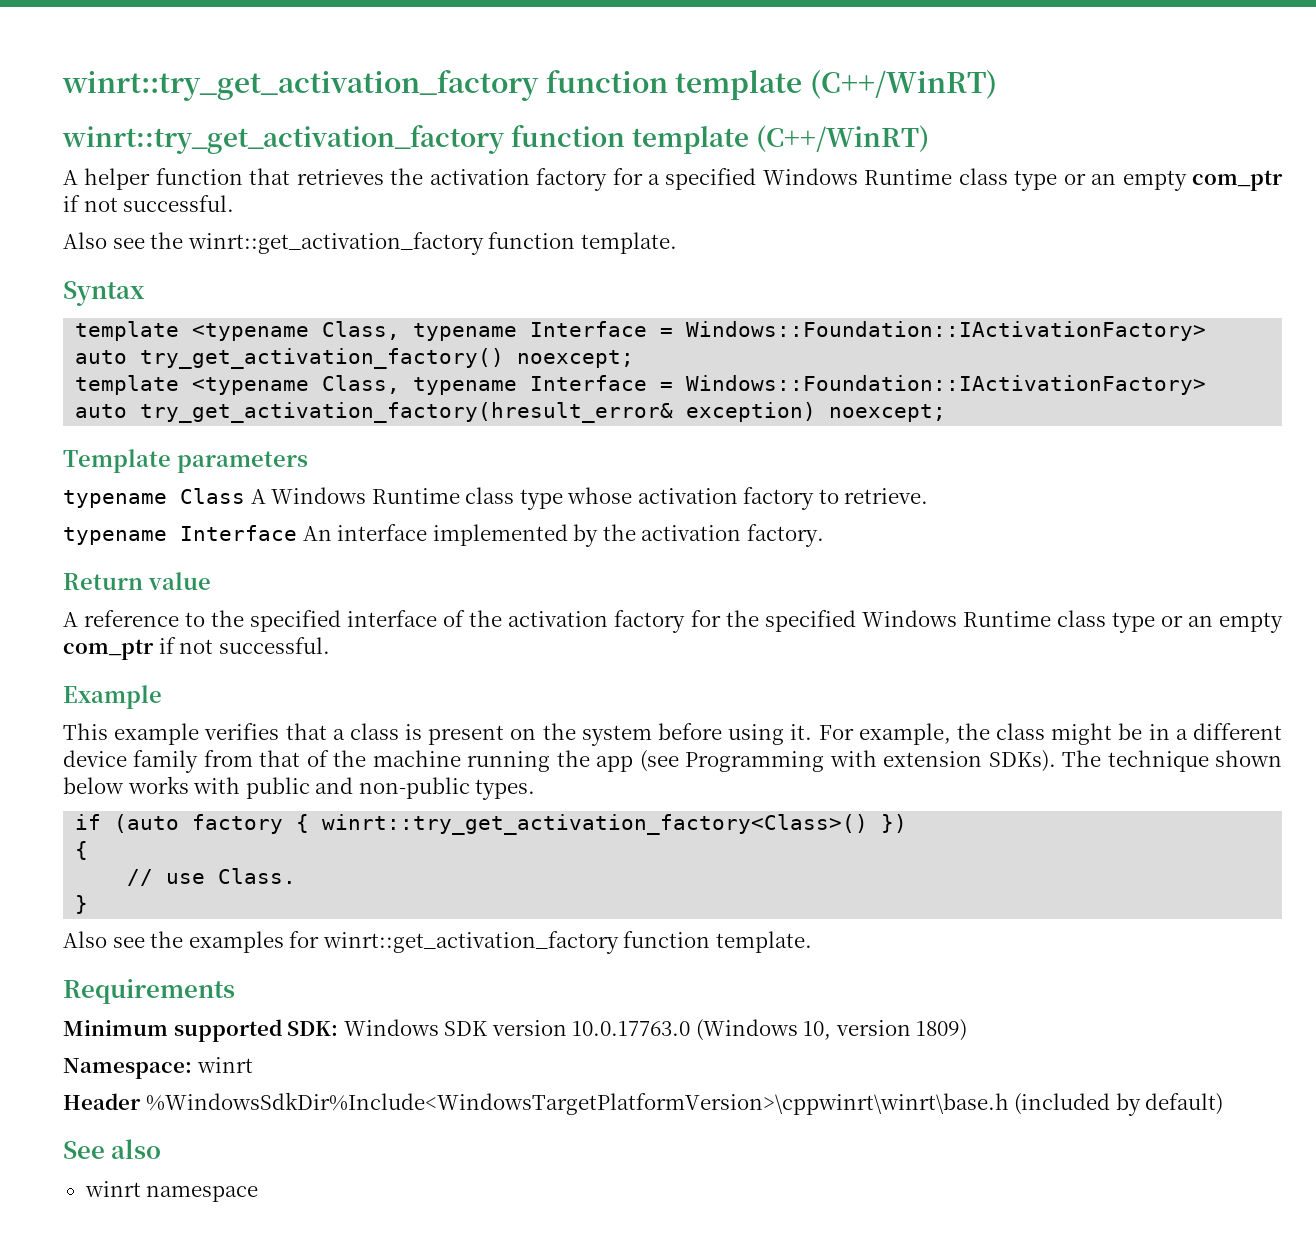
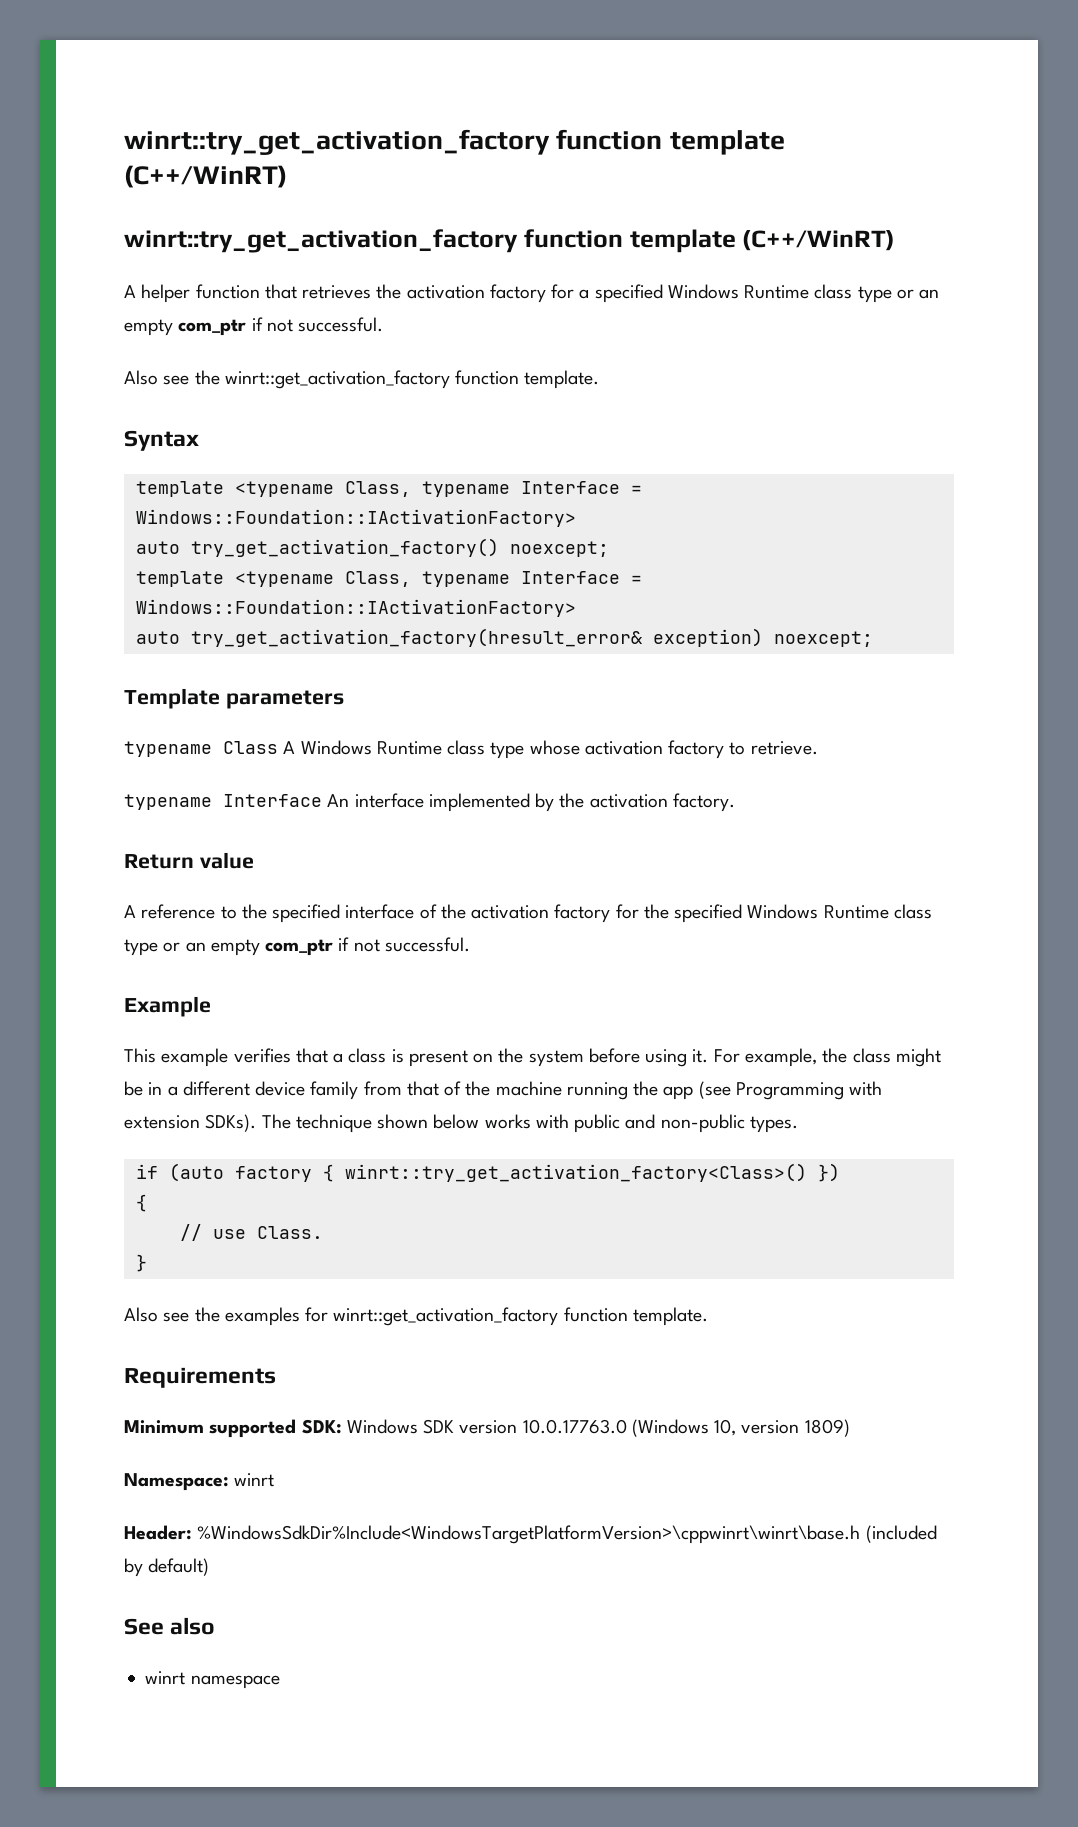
- Header %WindowsSdkDir%Include<WindowsTargetPlatformVersion>\cppwinrt\winrt\base.h (included by default)
+ Header: %WindowsSdkDir%Include<WindowsTargetPlatformVersion>\cppwinrt\winrt\base.h (included by default)

